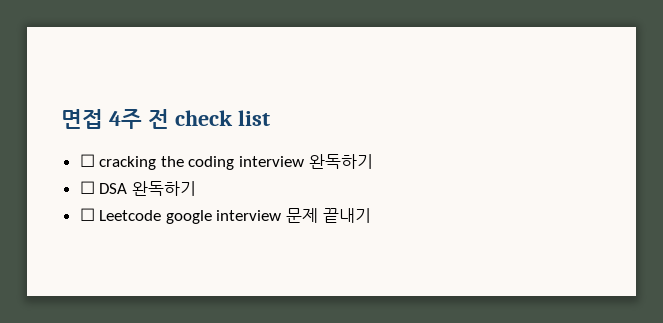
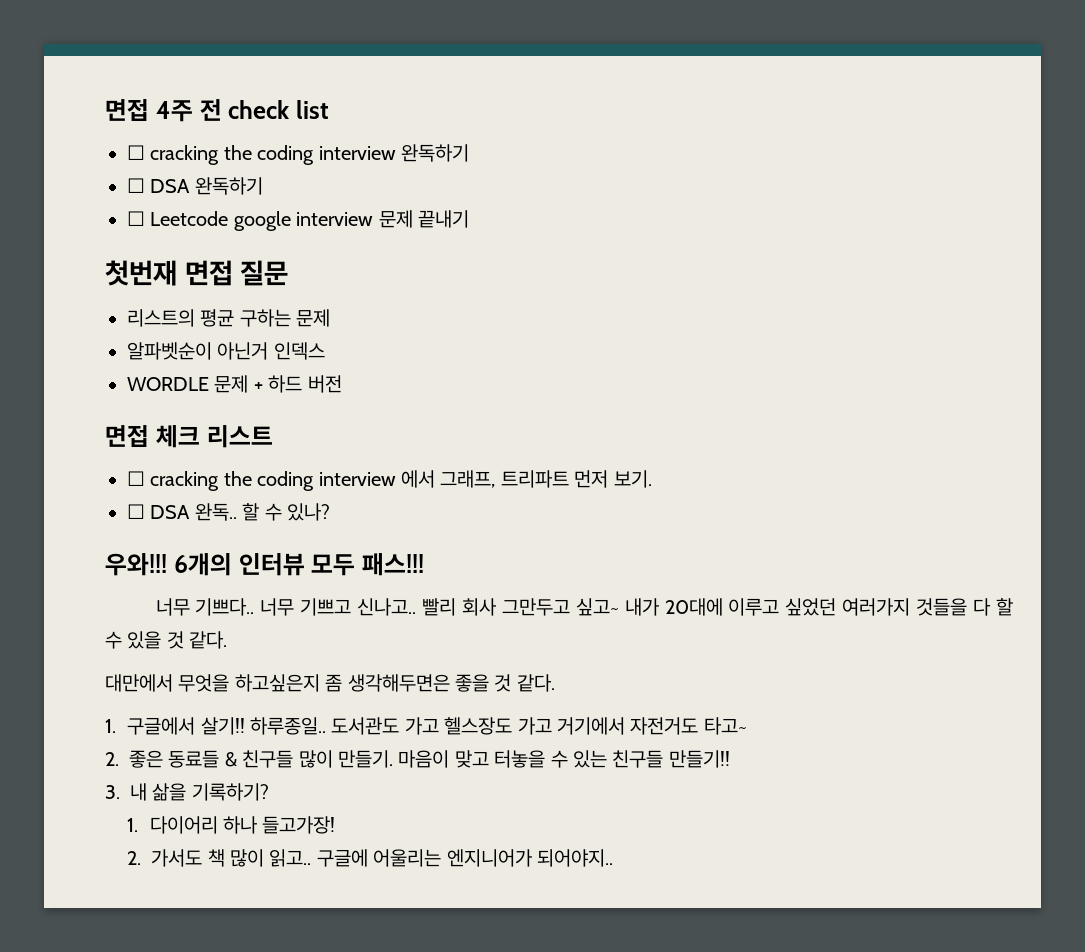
+ 첫번재 면접 질문
+ 리스트의 평균 구하는 문제
+ 알파벳순이 아닌거 인덱스
+ WORDLE 문제 + 하드 버전
+ 면접 체크 리스트
+ ☐ cracking the coding interview 에서 그래프, 트리파트 먼저 보기.
+ ☐ DSA 완독.. 할 수 있나?
+ 우와!!! 6개의 인터뷰 모두 패스!!!
+ 너무 기쁘다.. 너무 기쁘고 신나고.. 빨리 회사 그만두고 싶고~ 내가 20대에 이루고 싶었던 여러가지 것들을 다 할 수 있을 것 같다.
+ 대만에서 무엇을 하고싶은지 좀 생각해두면은 좋을 것 같다.
+ 1. 구글에서 살기!! 하루종일.. 도서관도 가고 헬스장도 가고 거기에서 자전거도 타고~
+ 2. 좋은 동료들 & 친구들 많이 만들기. 마음이 맞고 터놓을 수 있는 친구들 만들기!!
+ 3. 내 삶을 기록하기?
+ 1. 다이어리 하나 들고가장!
+ 2. 가서도 책 많이 읽고.. 구글에 어울리는 엔지니어가 되어야지..

